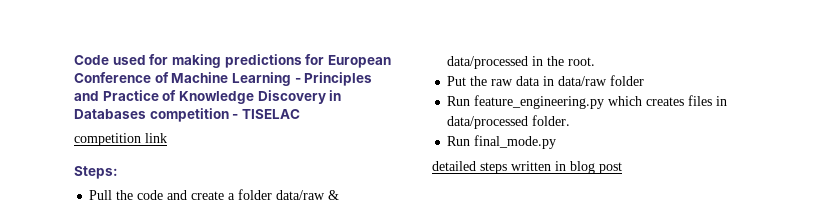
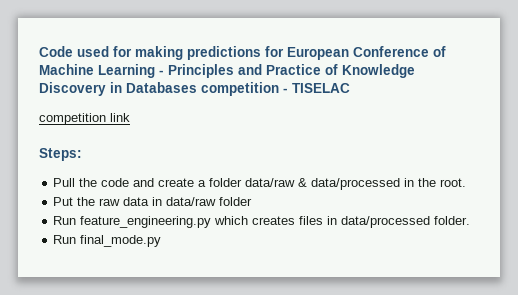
- detailed steps written in blog post

